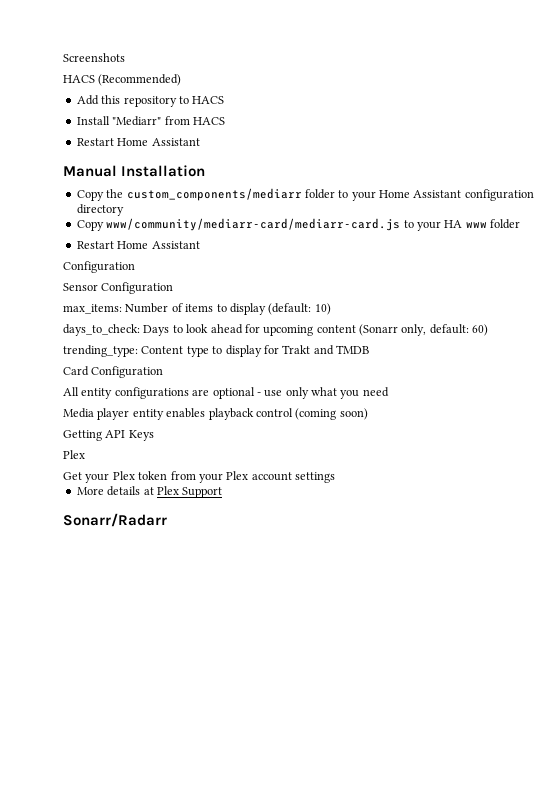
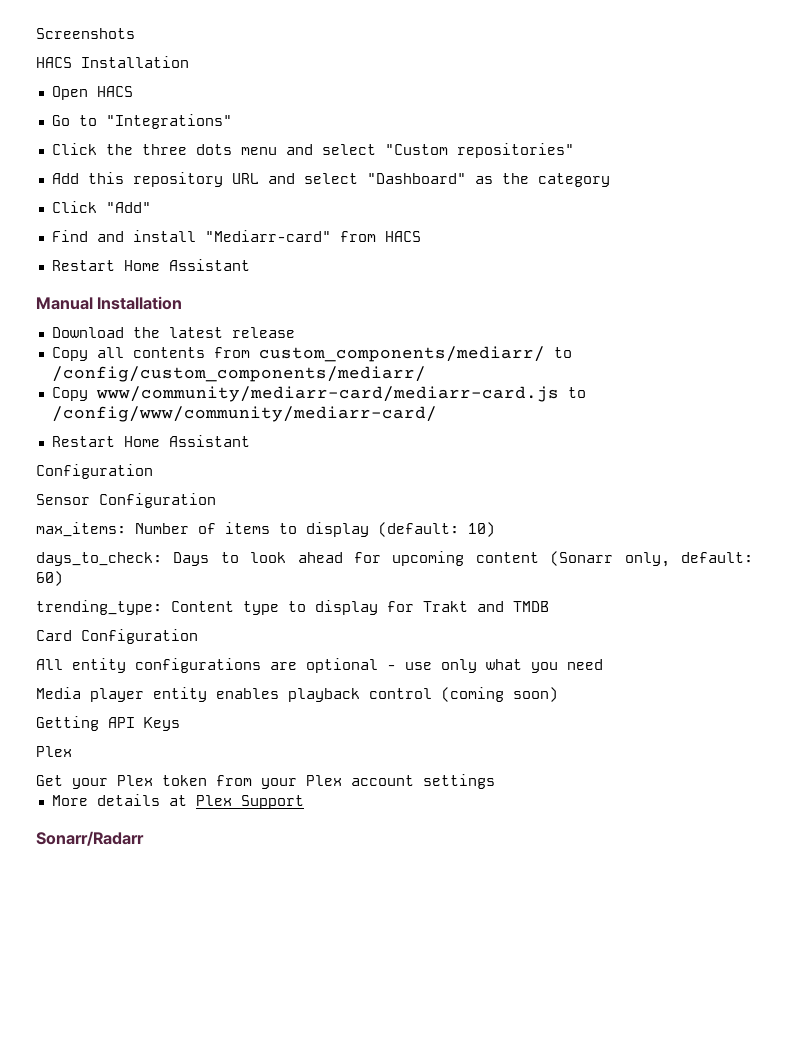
- HACS (Recommended)
- Add this repository to HACS
- Install "Mediarr" from HACS
+ HACS Installation
+ Open HACS
+ Go to "Integrations"
+ Click the three dots menu and select "Custom repositories"
+ Add this repository URL and select "Dashboard" as the category
+ Click "Add"
+ Find and install "Mediarr-card" from HACS
- Copy the custom_components/mediarr folder to your Home Assistant configuration directory
+ Download the latest release
+ Copy all contents from custom_components/mediarr/ to /config/custom_components/mediarr/
- Copy www/community/mediarr-card/mediarr-card.js to your HA www folder
+ Copy www/community/mediarr-card/mediarr-card.js to /config/www/community/mediarr-card/

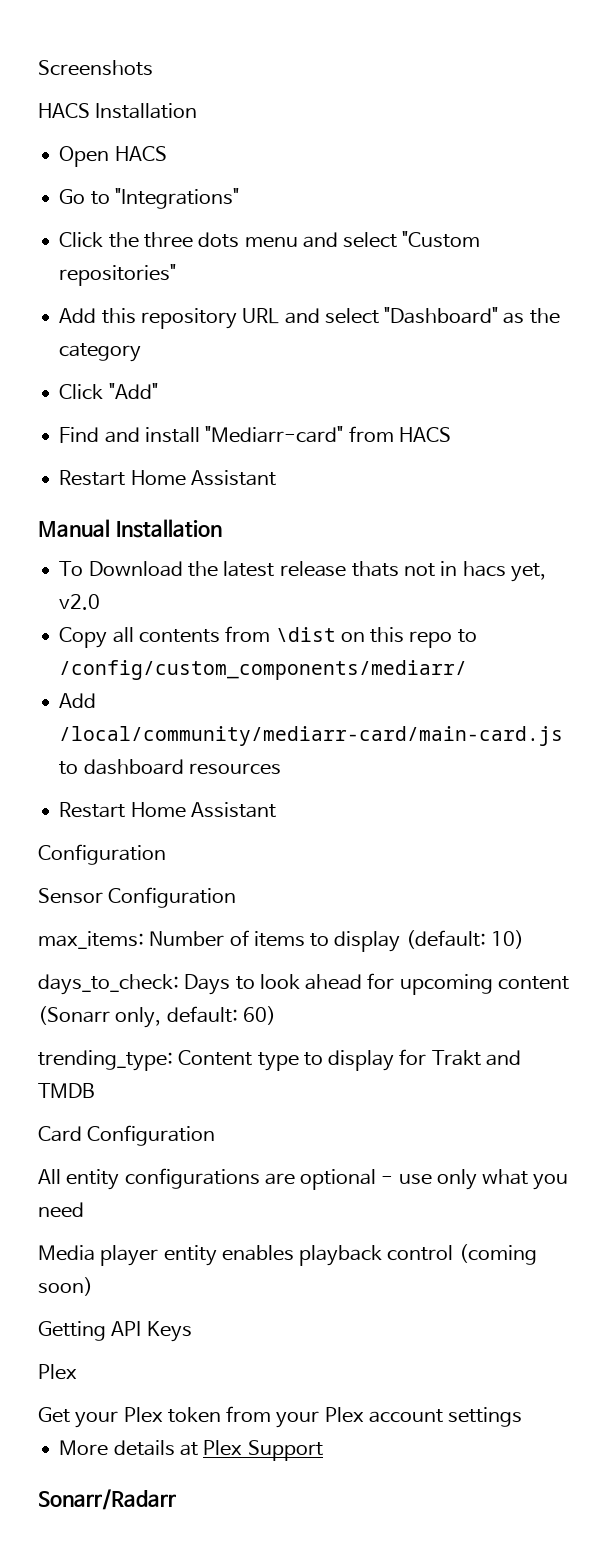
- Download the latest release
- Copy all contents from custom_components/mediarr/ to /config/custom_components/mediarr/
- Copy www/community/mediarr-card/mediarr-card.js to /config/www/community/mediarr-card/
+ To Download the latest release thats not in hacs yet, v2.0
+ Copy all contents from \dist on this repo to /config/custom_components/mediarr/
+ Add /local/community/mediarr-card/main-card.js to dashboard resources

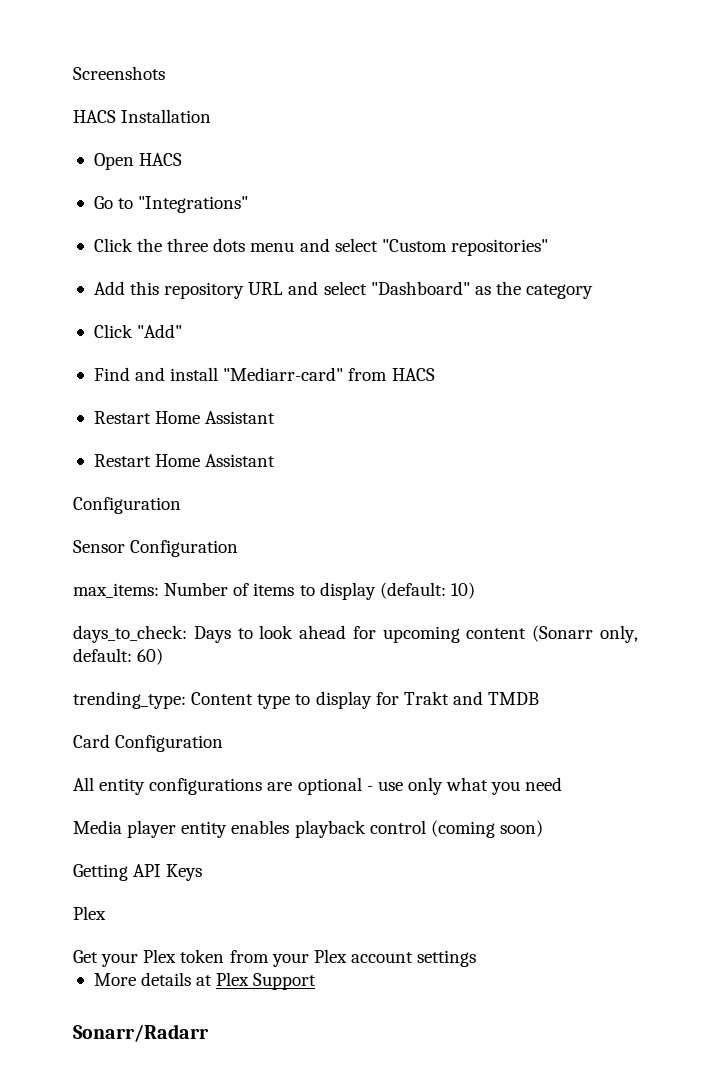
- Manual Installation
- To Download the latest release thats not in hacs yet, v2.0
- Copy all contents from \dist on this repo to /config/custom_components/mediarr/
- Add /local/community/mediarr-card/main-card.js to dashboard resources

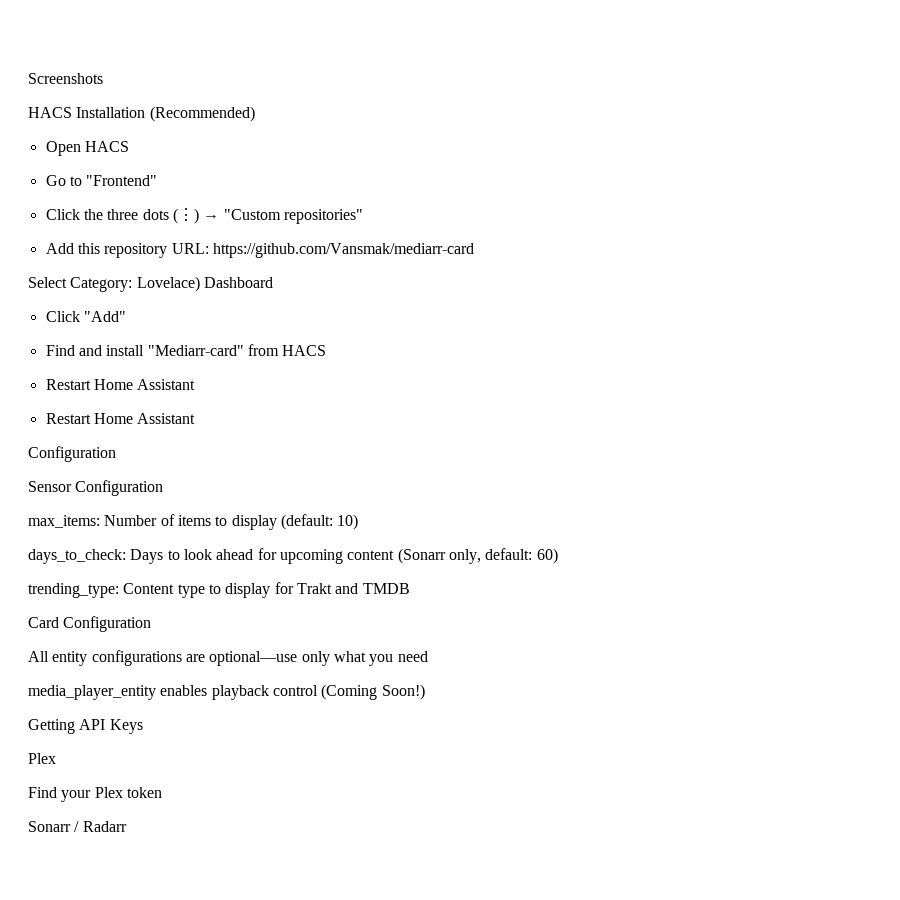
- HACS Installation
+ HACS Installation (Recommended)
- Go to "Integrations"
+ Go to "Frontend"
- Click the three dots menu and select "Custom repositories"
+ Click the three dots (⋮) → "Custom repositories"
- Add this repository URL and select "Dashboard" as the category
+ Add this repository URL: https://github.com/Vansmak/mediarr-card
+ Select Category: Lovelace) Dashboard
- All entity configurations are optional - use only what you need
+ All entity configurations are optional—use only what you need
- Media player entity enables playback control (coming soon)
+ media_player_entity enables playback control (Coming Soon!)
- Get your Plex token from your Plex account settings
- More details at Plex Support
- Sonarr/Radarr
+ Find your Plex token
+ Sonarr / Radarr

